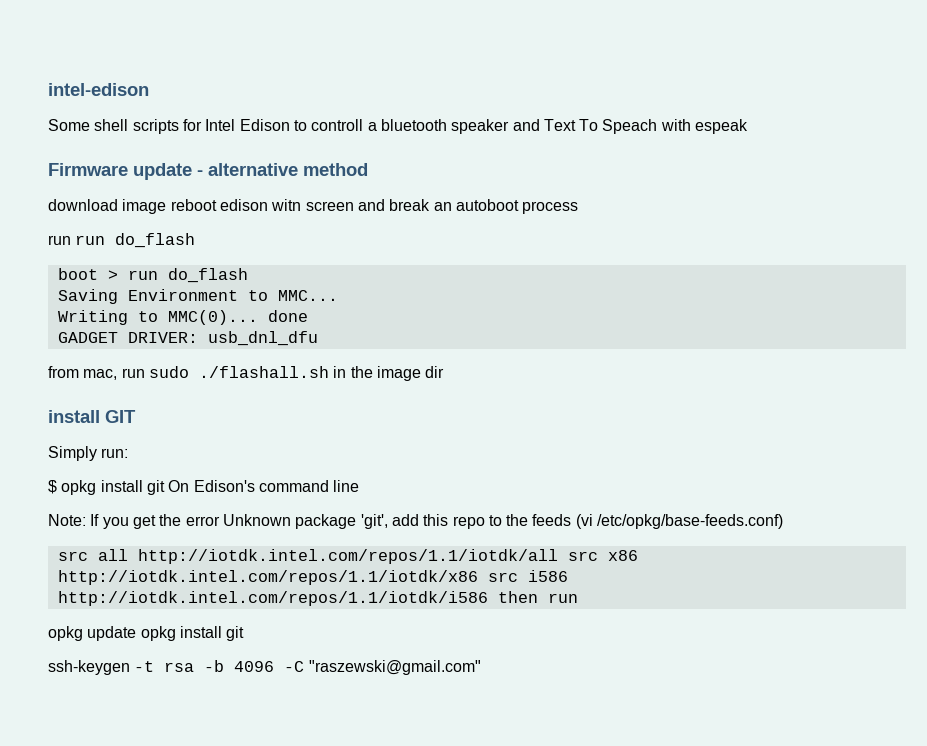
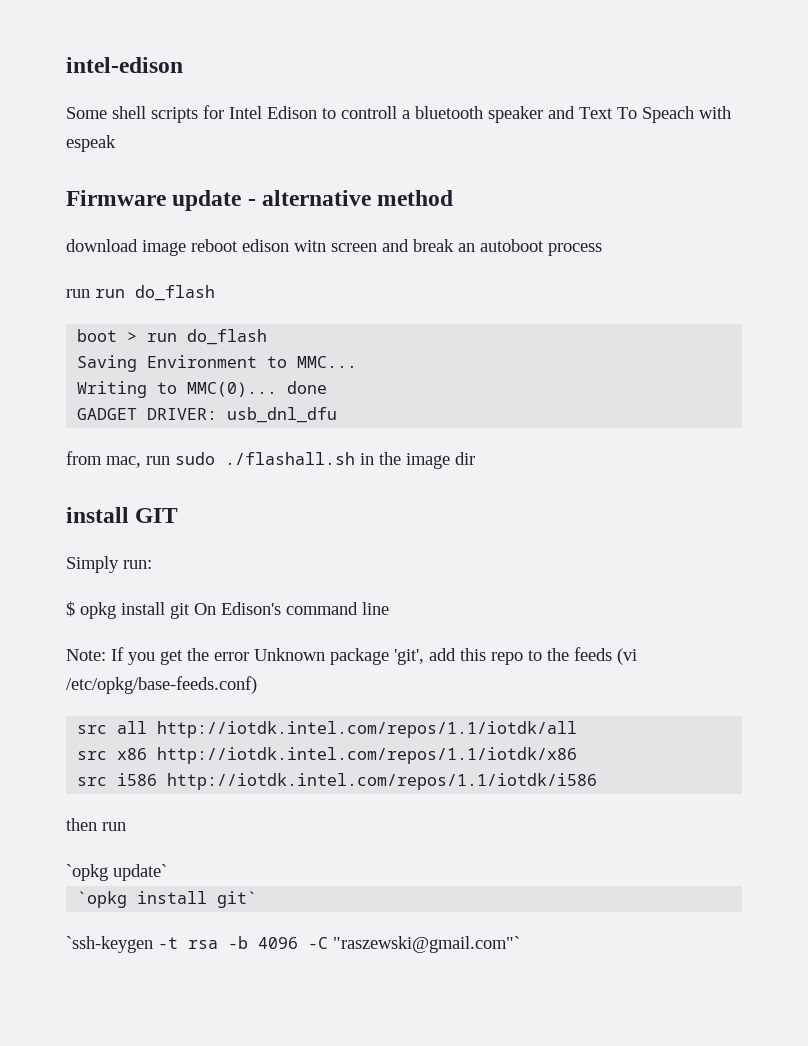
- src all http://iotdk.intel.com/repos/1.1/iotdk/all src x86 http://iotdk.intel.com/repos/1.1/iotdk/x86 src i586 http://iotdk.intel.com/repos/1.1/iotdk/i586 then run
+ src all http://iotdk.intel.com/repos/1.1/iotdk/all
+ src x86 http://iotdk.intel.com/repos/1.1/iotdk/x86
+ src i586 http://iotdk.intel.com/repos/1.1/iotdk/i586
+ then run
- opkg update opkg install git
- ssh-keygen -t rsa -b 4096 -C "raszewski@gmail.com"
+ `opkg update`
+ `opkg install git`
+ `ssh-keygen -t rsa -b 4096 -C "raszewski@gmail.com"`

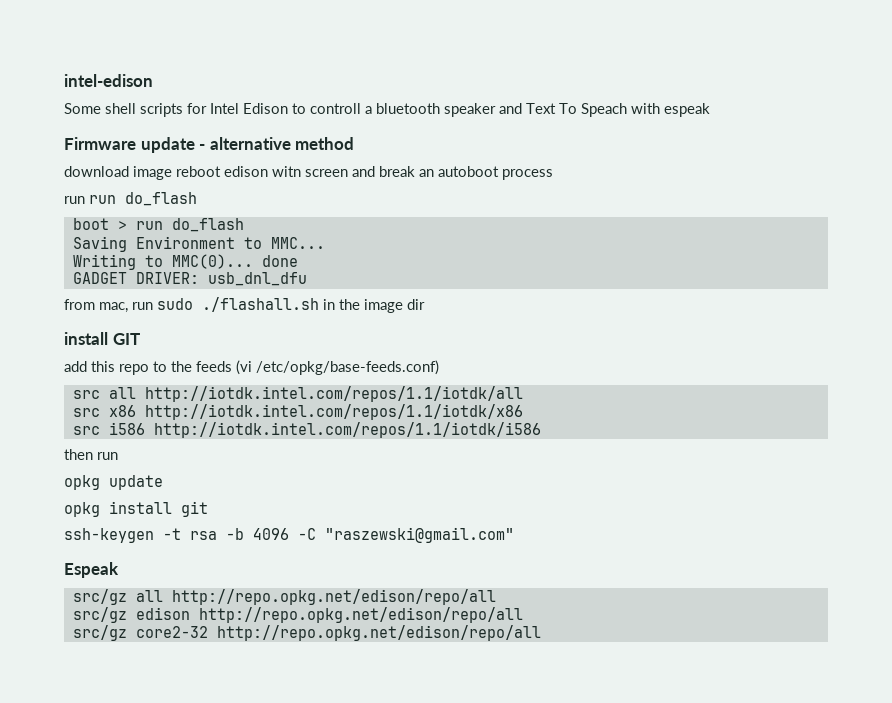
- Simply run:
- $ opkg install git On Edison's command line
- Note: If you get the error Unknown package 'git', add this repo to the feeds (vi /etc/opkg/base-feeds.conf)
+ add this repo to the feeds (vi /etc/opkg/base-feeds.conf)
- `opkg update`
- `opkg install git`
- `ssh-keygen -t rsa -b 4096 -C "raszewski@gmail.com"`
+ opkg update
+ opkg install git
+ ssh-keygen -t rsa -b 4096 -C "raszewski@gmail.com"
+ Espeak
+ src/gz all http://repo.opkg.net/edison/repo/all
+ src/gz edison http://repo.opkg.net/edison/repo/all
+ src/gz core2-32 http://repo.opkg.net/edison/repo/all

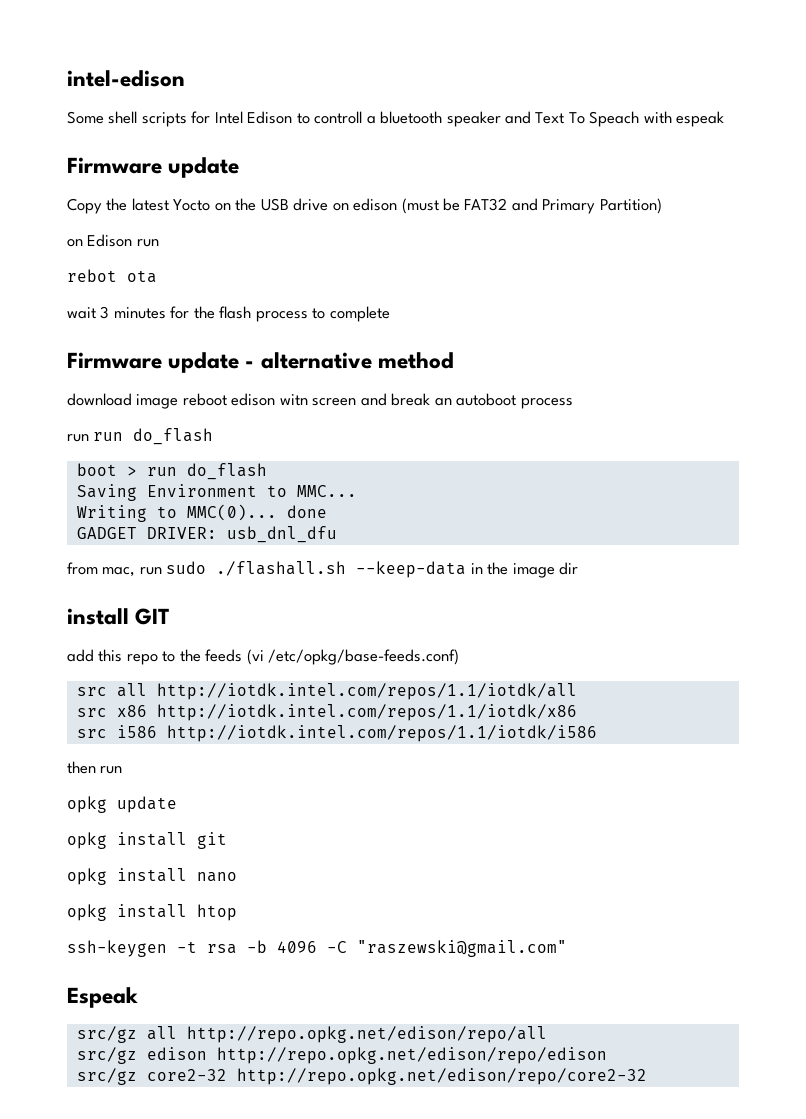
  Some shell scripts for Intel Edison to controll a bluetooth speaker and Text To Speach with espeak
+ Firmware update
+ Copy the latest Yocto on the USB drive on edison (must be FAT32 and Primary Partition)
+ on Edison run
+ rebot ota
+ wait 3 minutes for the flash process to complete
- from mac, run sudo ./flashall.sh in the image dir
+ from mac, run sudo ./flashall.sh --keep-data in the image dir
+ opkg install nano
+ opkg install htop
- src/gz edison http://repo.opkg.net/edison/repo/all
+ src/gz edison http://repo.opkg.net/edison/repo/edison
- src/gz core2-32 http://repo.opkg.net/edison/repo/all
+ src/gz core2-32 http://repo.opkg.net/edison/repo/core2-32

